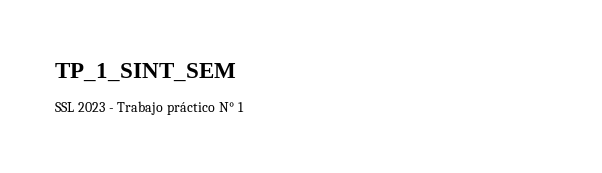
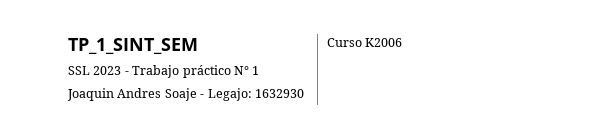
+ Joaquin Andres Soaje - Legajo: 1632930 Curso K2006

